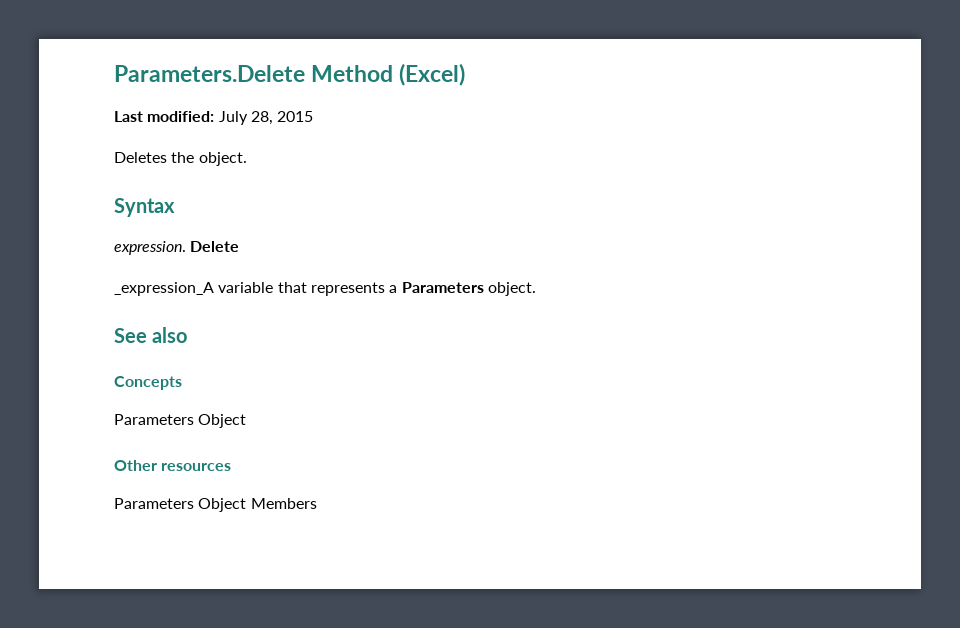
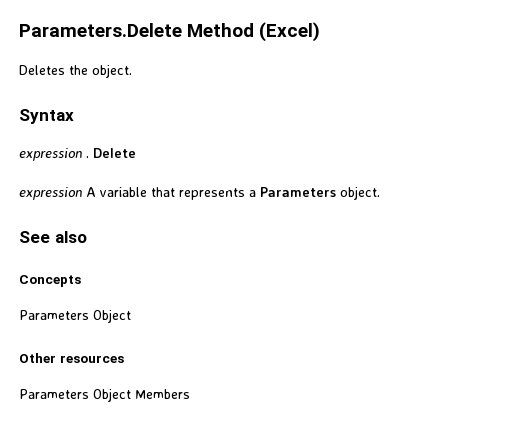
- Last modified: July 28, 2015
- expression.
+ expression .
- _expression_A variable that represents a Parameters object.
+ expression A variable that represents a Parameters object.

